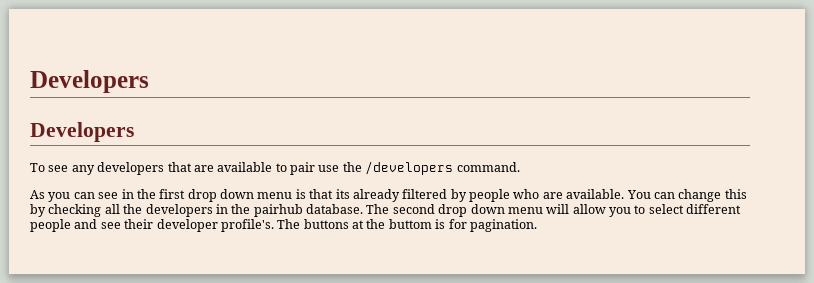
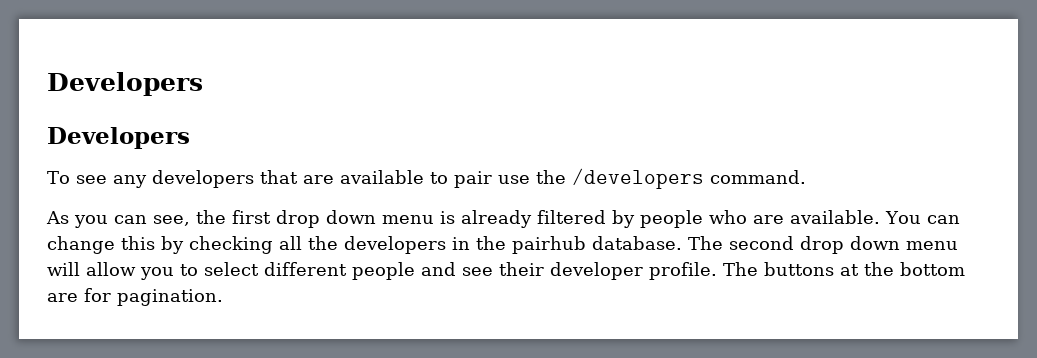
- As you can see in the first drop down menu is that its already filtered by people who are available.
+ As you can see, the first drop down menu is already filtered by people who are available.
- The second drop down menu will allow you to select different people and see their developer profile's.
+ The second drop down menu will allow you to select different people and see their developer profile.
- The buttons at the buttom is for pagination.
+ The buttons at the bottom are for pagination.

